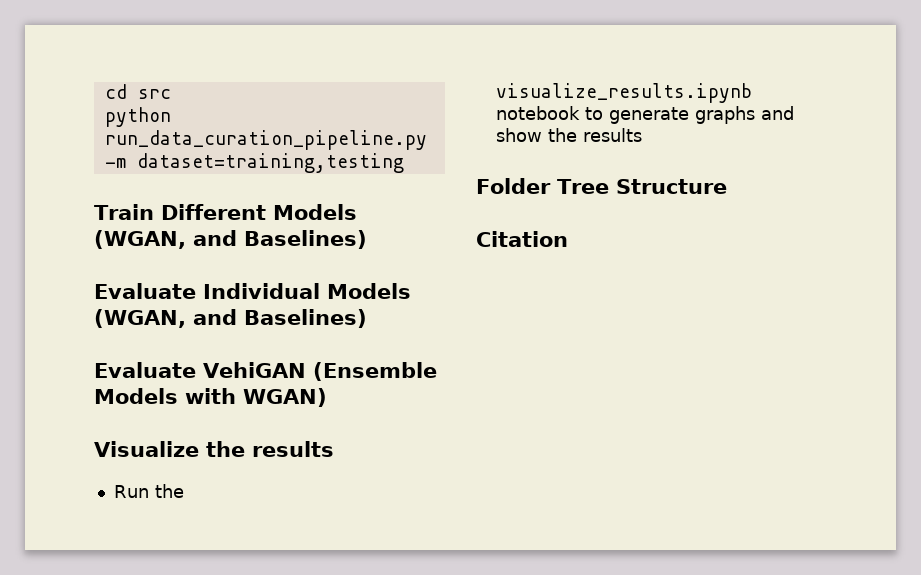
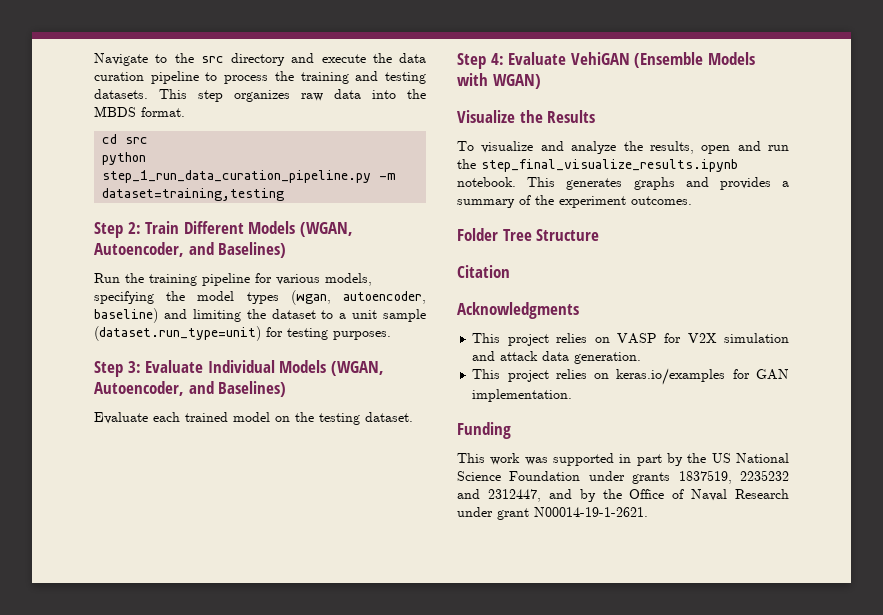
+ Navigate to the src directory and execute the data curation pipeline to process the training and testing datasets. This step organizes raw data into the MBDS format.
- python run_data_curation_pipeline.py -m dataset=training,testing
+ python step_1_run_data_curation_pipeline.py -m dataset=training,testing
- Train Different Models (WGAN, and Baselines)
- Evaluate Individual Models (WGAN, and Baselines)
- Evaluate VehiGAN (Ensemble Models with WGAN)
+ Step 2: Train Different Models (WGAN, Autoencoder, and Baselines)
+ Run the training pipeline for various models, specifying the model types (wgan, autoencoder, baseline) and limiting the dataset to a unit sample (dataset.run_type=unit) for testing purposes.
+ Step 3: Evaluate Individual Models (WGAN, Autoencoder, and Baselines)
+ Evaluate each trained model on the testing dataset.
+ Step 4: Evaluate VehiGAN (Ensemble Models with WGAN)
- Visualize the results
- Run the visualize_results.ipynb notebook to generate graphs and show the results
+ Visualize the Results
+ To visualize and analyze the results, open and run the step_final_visualize_results.ipynb notebook. This generates graphs and provides a summary of the experiment outcomes.
  Folder Tree Structure
  Citation
+ Acknowledgments
+ This project relies on VASP for V2X simulation and attack data generation.
+ This project relies on keras.io/examples for GAN implementation.
+ Funding
+ This work was supported in part by the US National Science Foundation under grants 1837519, 2235232 and 2312447, and by the Office of Naval Research under grant N00014-19-1-2621.

